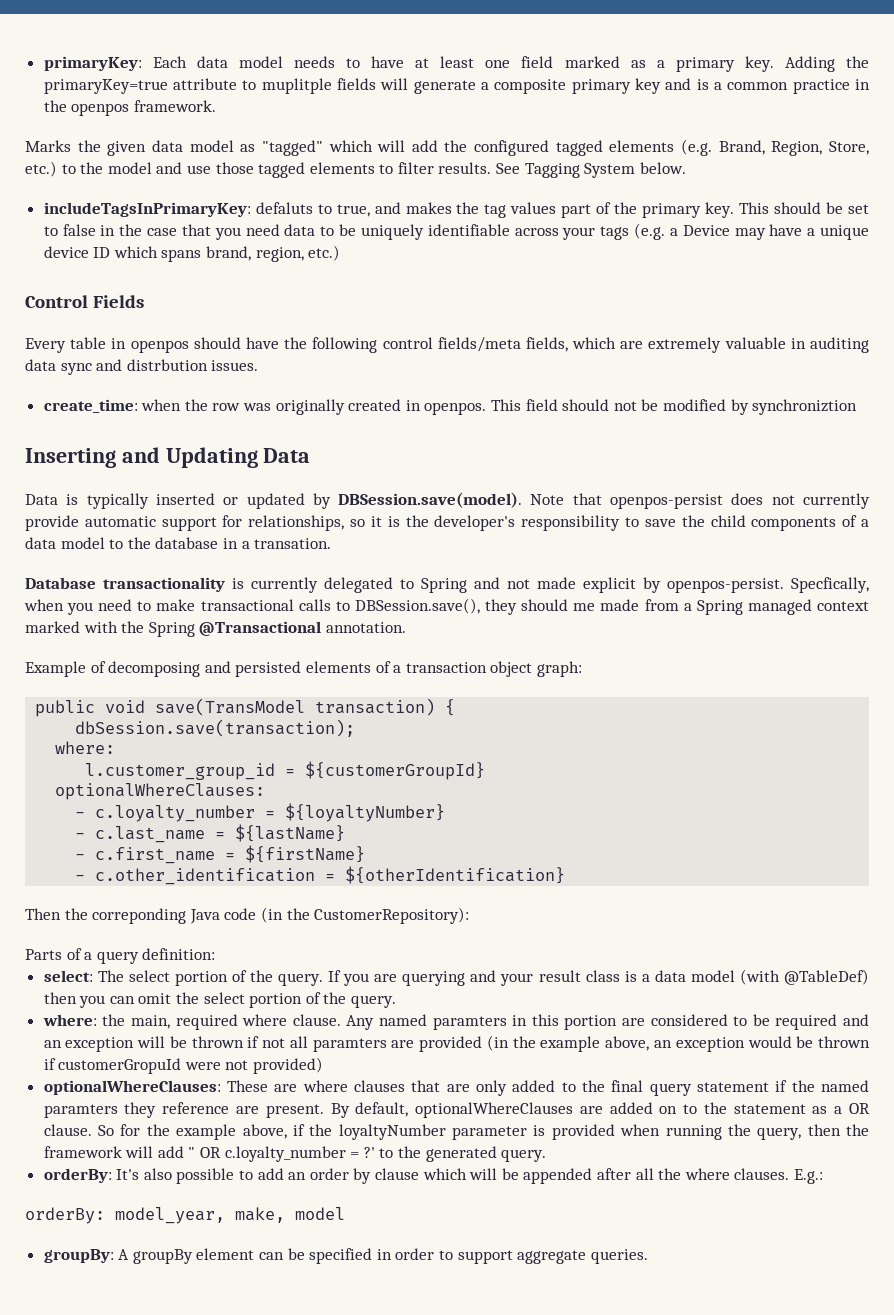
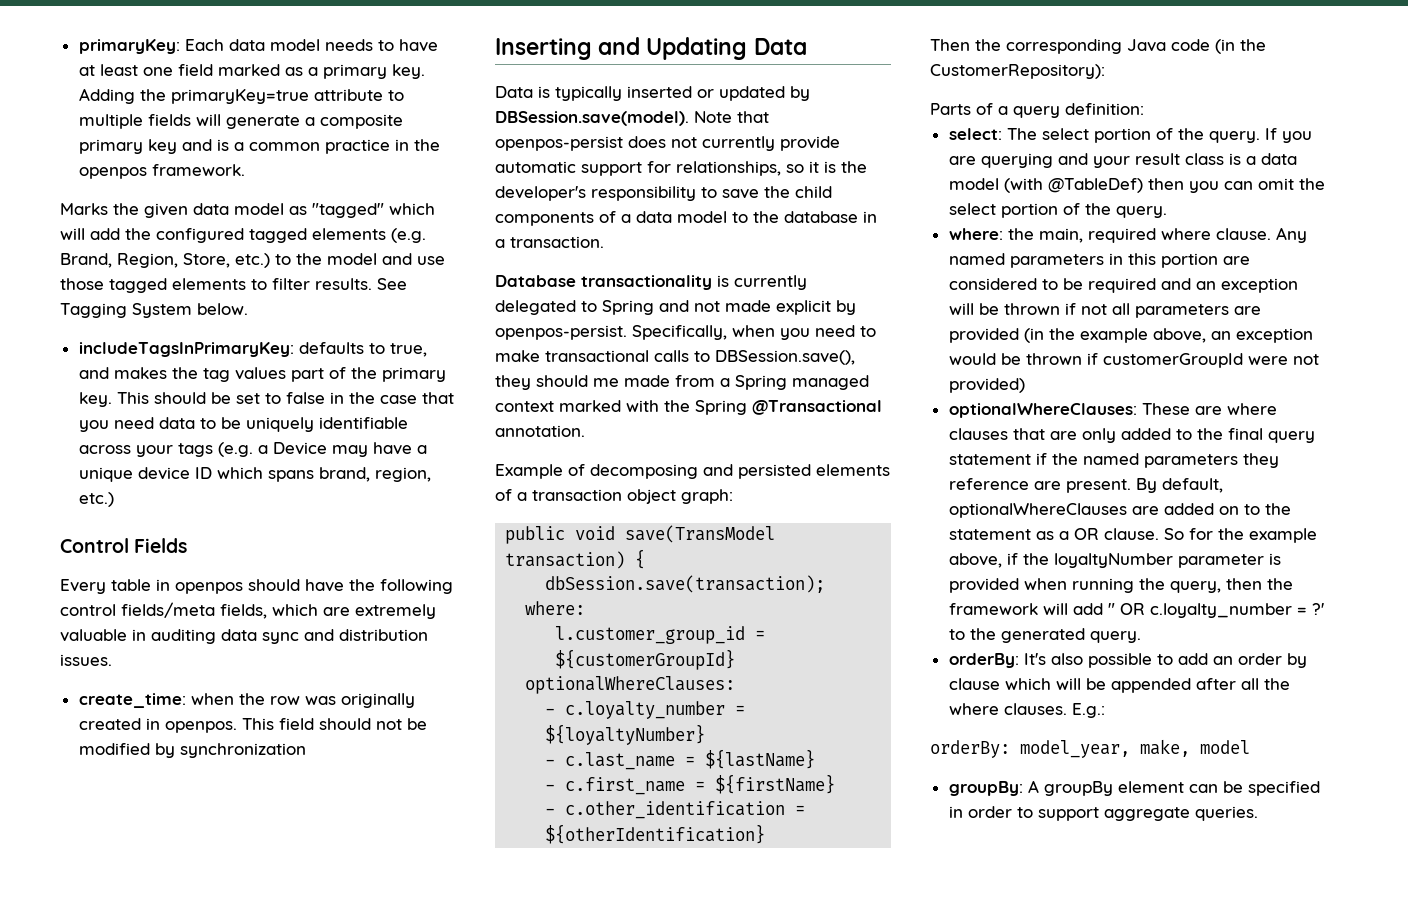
- Adding the primaryKey=true attribute to muplitple fields will generate a composite primary key and is a common practice in the openpos framework.
+ Adding the primaryKey=true attribute to multiple fields will generate a composite primary key and is a common practice in the openpos framework.
- includeTagsInPrimaryKey: defaluts to true, and makes the tag values part of the primary key.
+ includeTagsInPrimaryKey: defaults to true, and makes the tag values part of the primary key.
- Every table in openpos should have the following control fields/meta fields, which are extremely valuable in auditing data sync and distrbution issues.
+ Every table in openpos should have the following control fields/meta fields, which are extremely valuable in auditing data sync and distribution issues.
- This field should not be modified by synchroniztion
+ This field should not be modified by synchronization
- Data is typically inserted or updated by DBSession.save(model). Note that openpos-persist does not currently provide automatic support for relationships, so it is the developer's responsibility to save the child components of a data model to the database in a transation.
+ Data is typically inserted or updated by DBSession.save(model). Note that openpos-persist does not currently provide automatic support for relationships, so it is the developer's responsibility to save the child components of a data model to the database in a transaction.
- Specfically, when you need to make transactional calls to DBSession.save(), they should me made from a Spring managed context marked with the Spring @Transactional annotation.
+ Specifically, when you need to make transactional calls to DBSession.save(), they should me made from a Spring managed context marked with the Spring @Transactional annotation.
- Then the correponding Java code (in the CustomerRepository):
+ Then the corresponding Java code (in the CustomerRepository):
- Any named paramters in this portion are considered to be required and an exception will be thrown if not all paramters are provided (in the example above, an exception would be thrown if customerGropuId were not provided)
+ Any named parameters in this portion are considered to be required and an exception will be thrown if not all parameters are provided (in the example above, an exception would be thrown if customerGroupId were not provided)
- optionalWhereClauses: These are where clauses that are only added to the final query statement if the named paramters they reference are present.
+ optionalWhereClauses: These are where clauses that are only added to the final query statement if the named parameters they reference are present.

